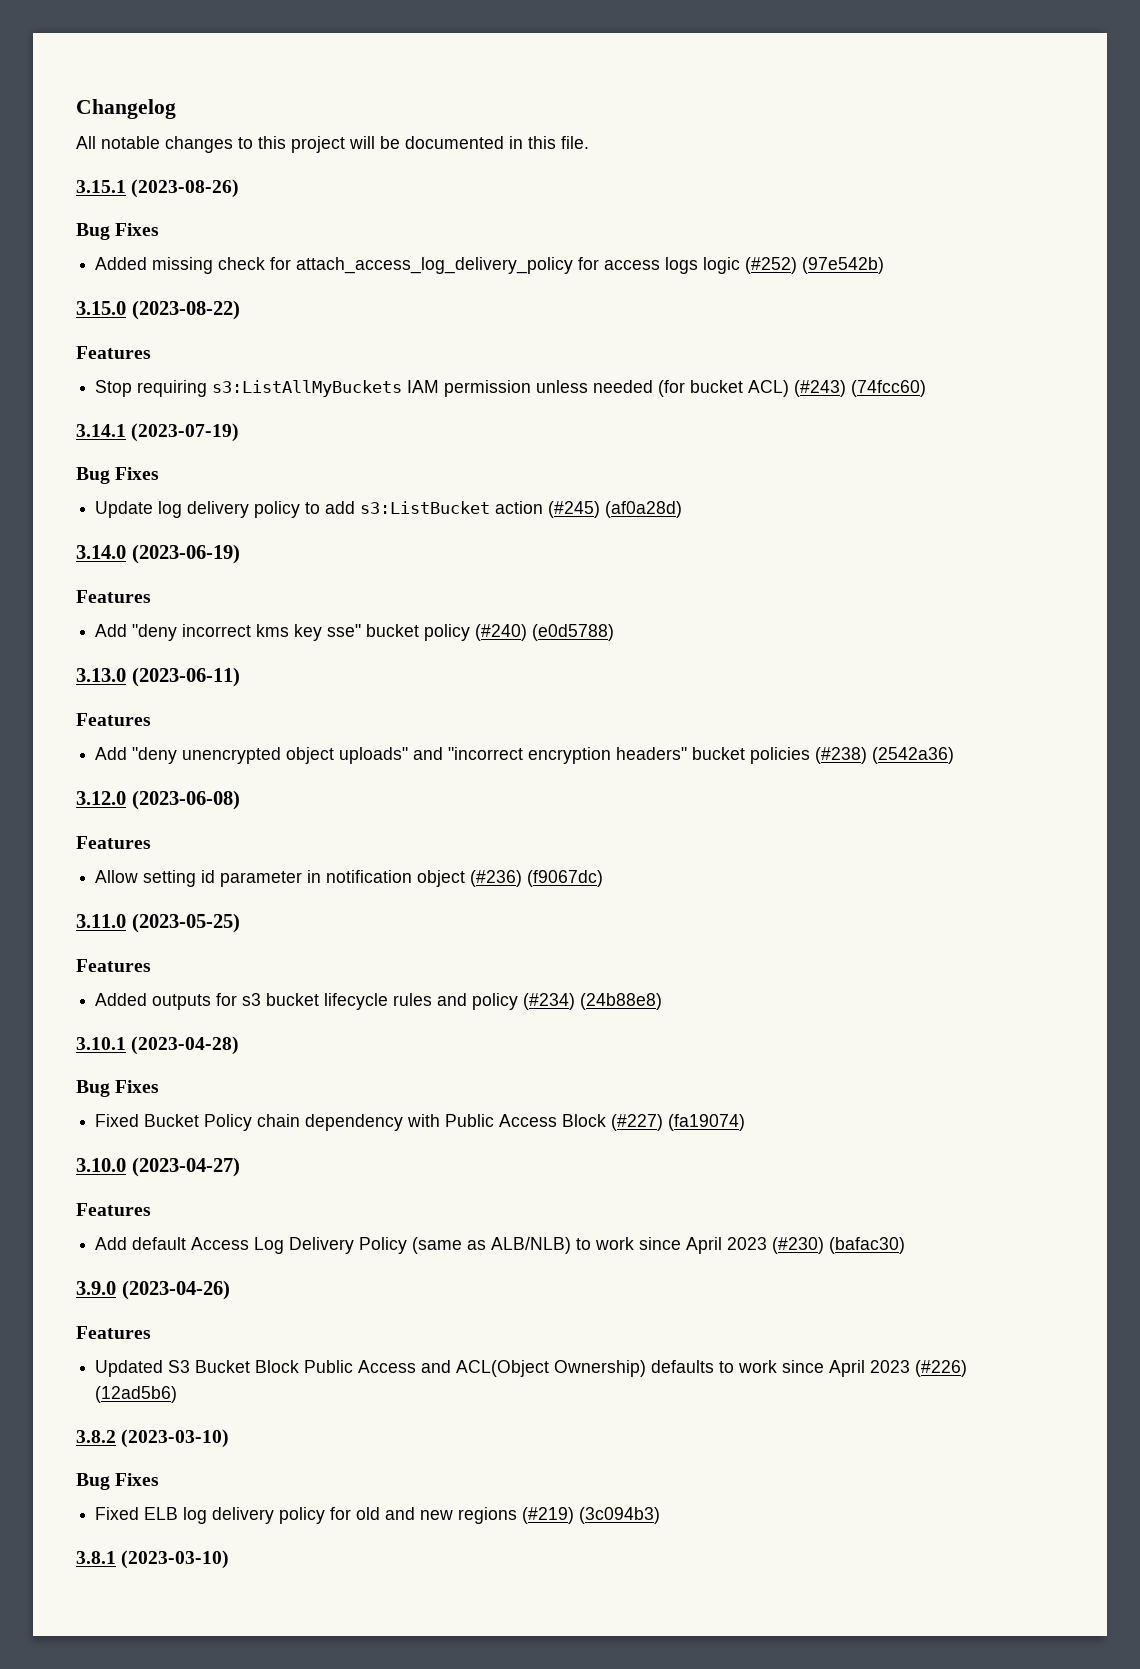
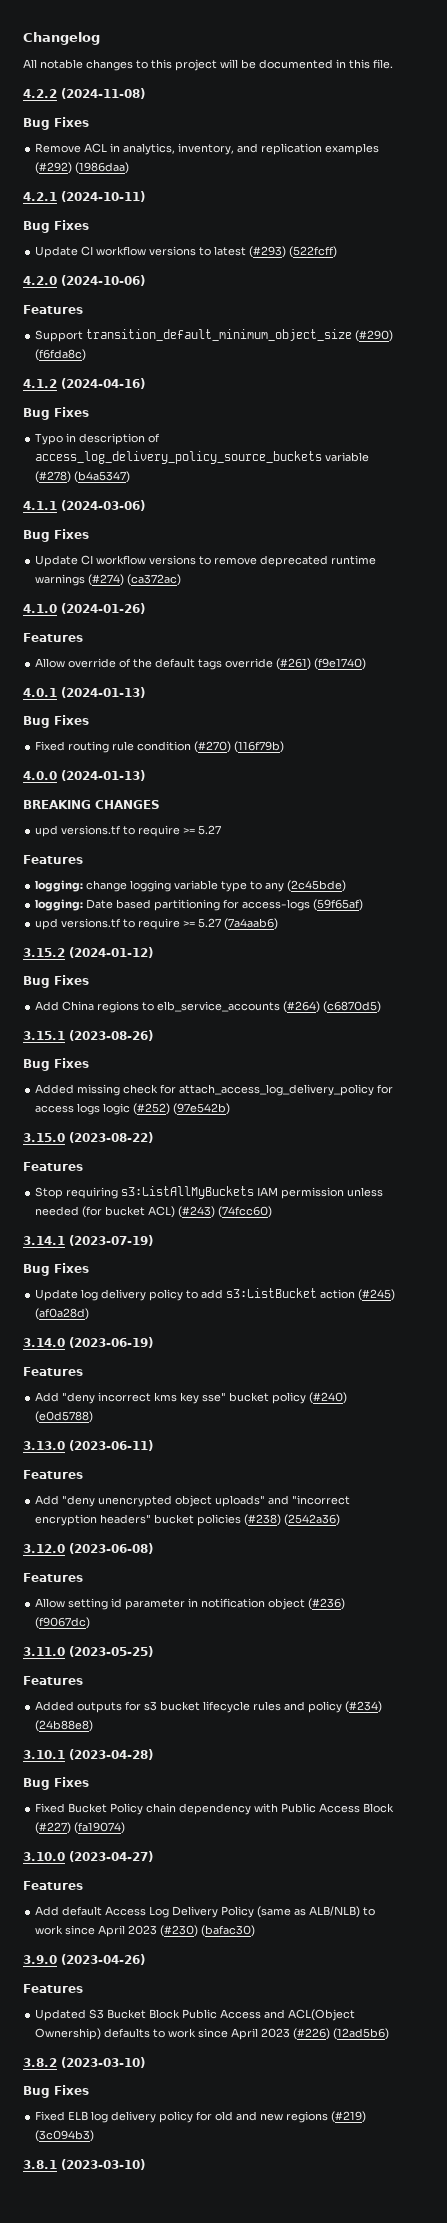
+ 4.2.2 (2024-11-08)
+ Bug Fixes
+ Remove ACL in analytics, inventory, and replication examples (#292) (1986daa)
+ 4.2.1 (2024-10-11)
+ Bug Fixes
+ Update CI workflow versions to latest (#293) (522fcff)
+ 4.2.0 (2024-10-06)
+ Features
+ Support transition_default_minimum_object_size (#290) (f6fda8c)
+ 4.1.2 (2024-04-16)
+ Bug Fixes
+ Typo in description of access_log_delivery_policy_source_buckets variable (#278) (b4a5347)
+ 4.1.1 (2024-03-06)
+ Bug Fixes
+ Update CI workflow versions to remove deprecated runtime warnings (#274) (ca372ac)
+ 4.1.0 (2024-01-26)
+ Features
+ Allow override of the default tags override (#261) (f9e1740)
+ 4.0.1 (2024-01-13)
+ Bug Fixes
+ Fixed routing rule condition (#270) (116f79b)
+ 4.0.0 (2024-01-13)
+ BREAKING CHANGES
+ upd versions.tf to require >= 5.27
+ Features
+ logging: change logging variable type to any (2c45bde)
+ logging: Date based partitioning for access-logs (59f65af)
+ upd versions.tf to require >= 5.27 (7a4aab6)
+ 3.15.2 (2024-01-12)
+ Bug Fixes
+ Add China regions to elb_service_accounts (#264) (c6870d5)

